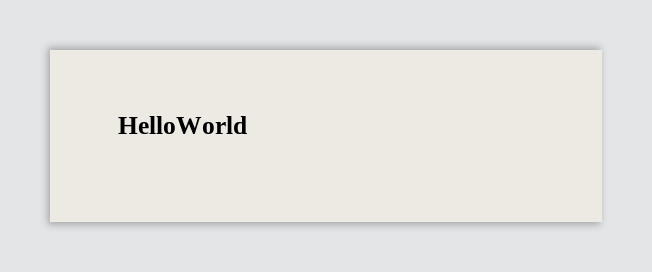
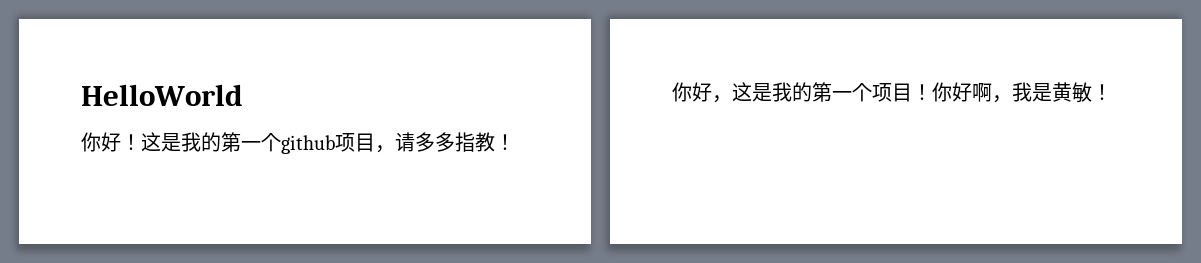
+ 你好！这是我的第一个github项目，请多多指教！你好，这是我的第一个项目！你好啊，我是黄敏！

